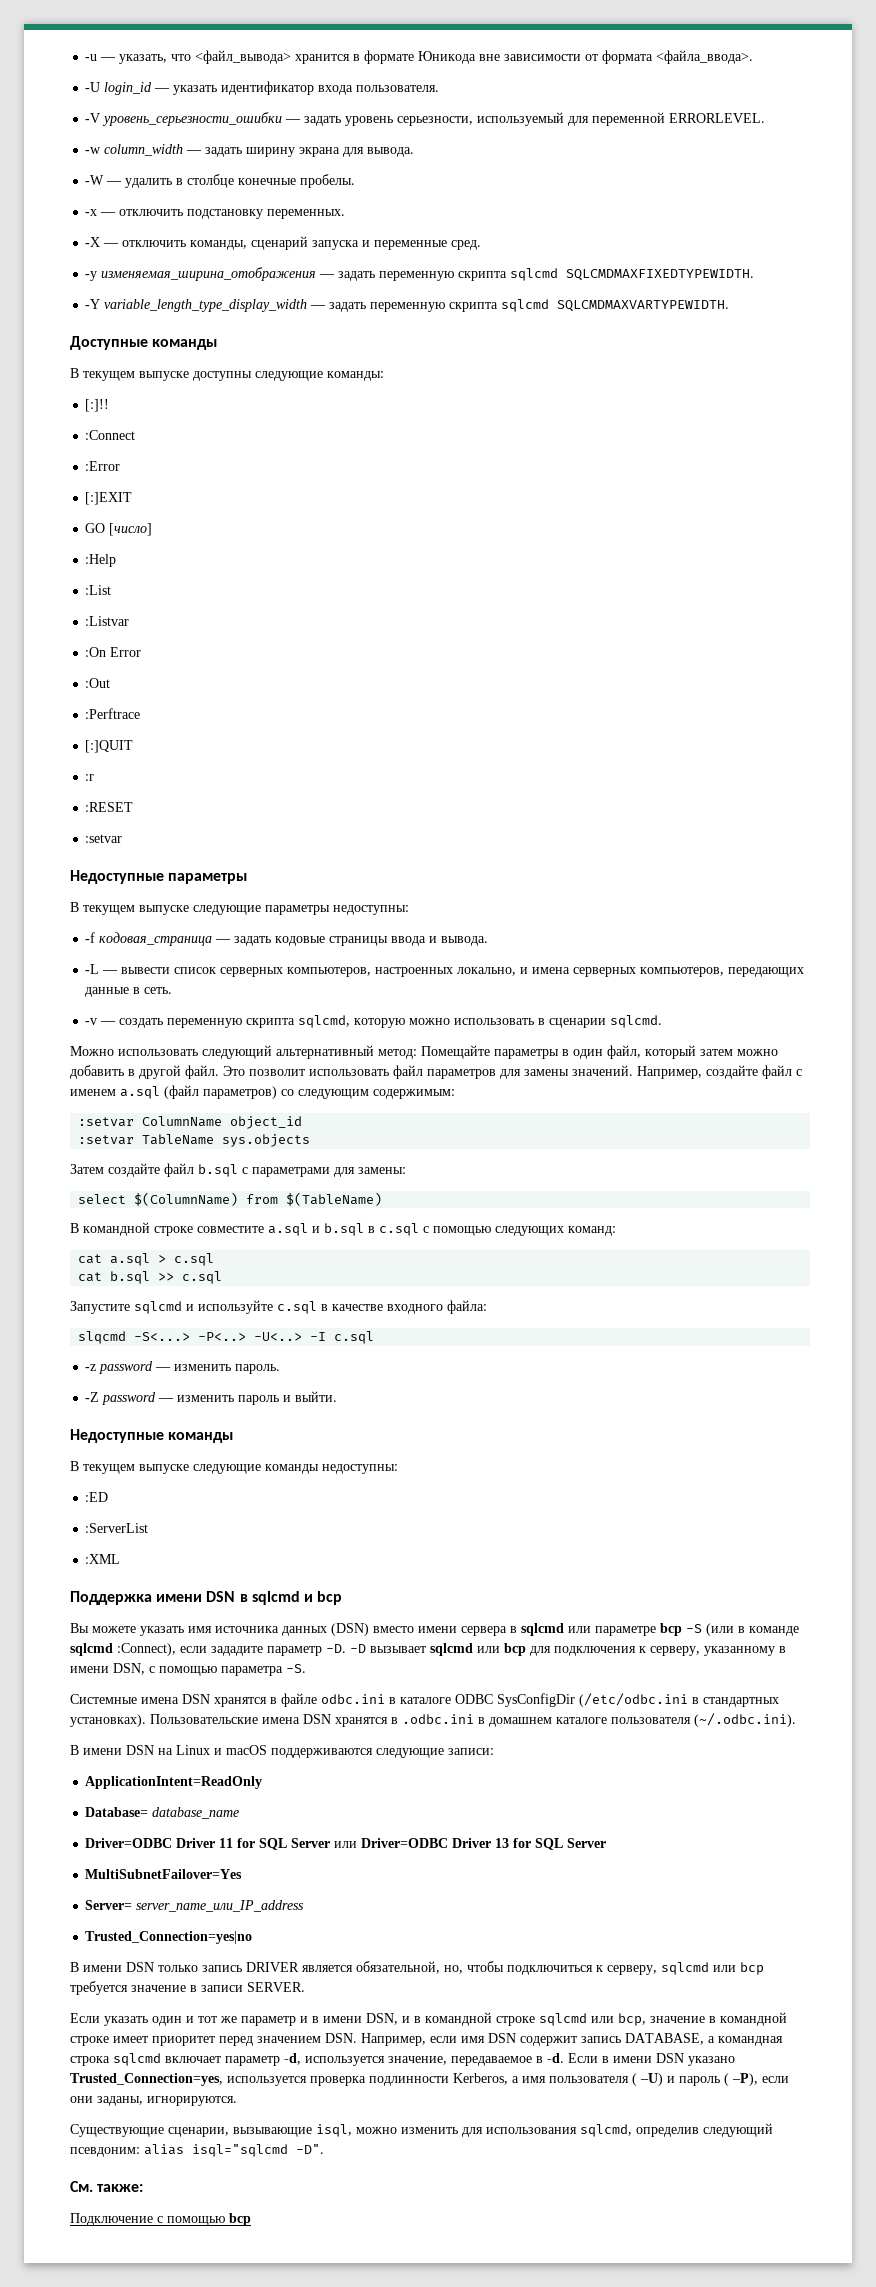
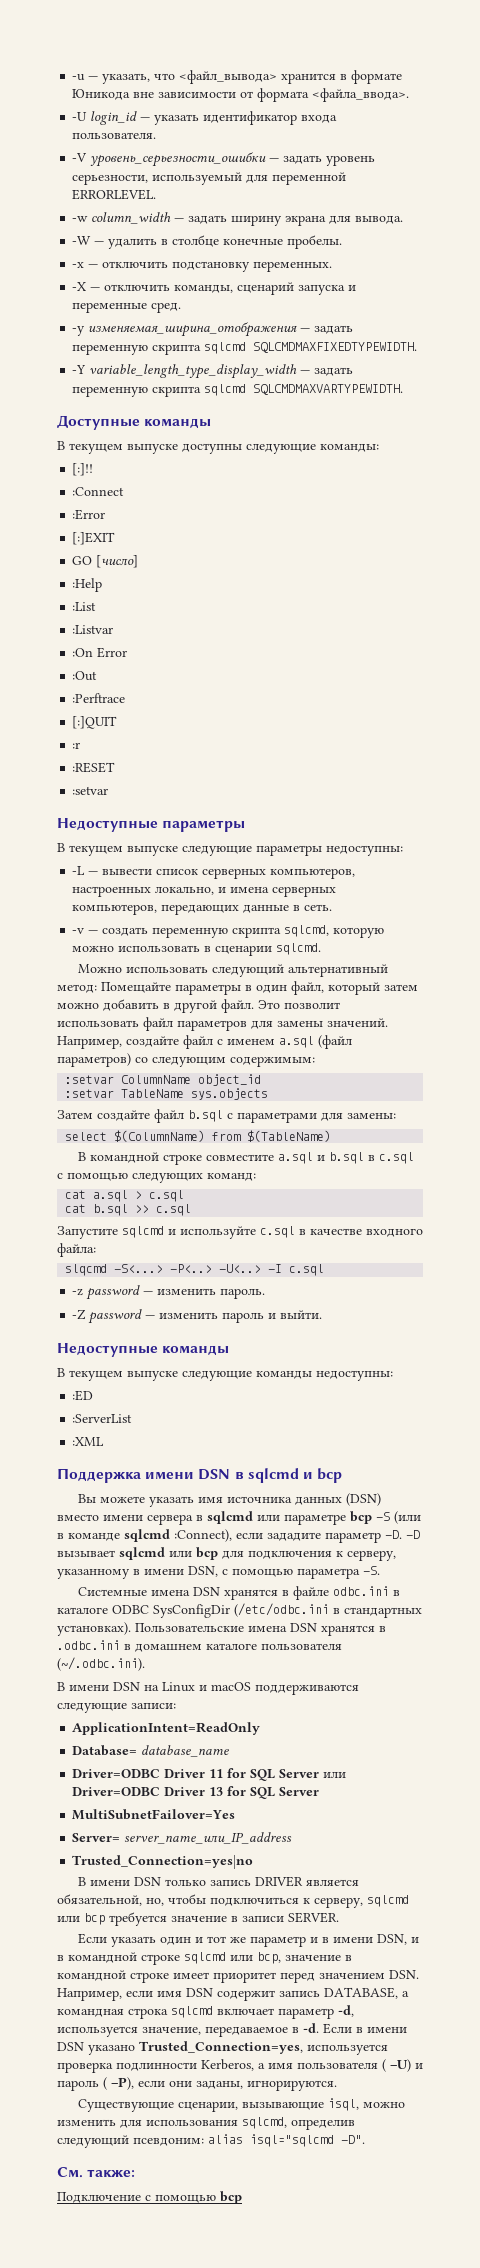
- -f кодовая_страница — задать кодовые страницы ввода и вывода.

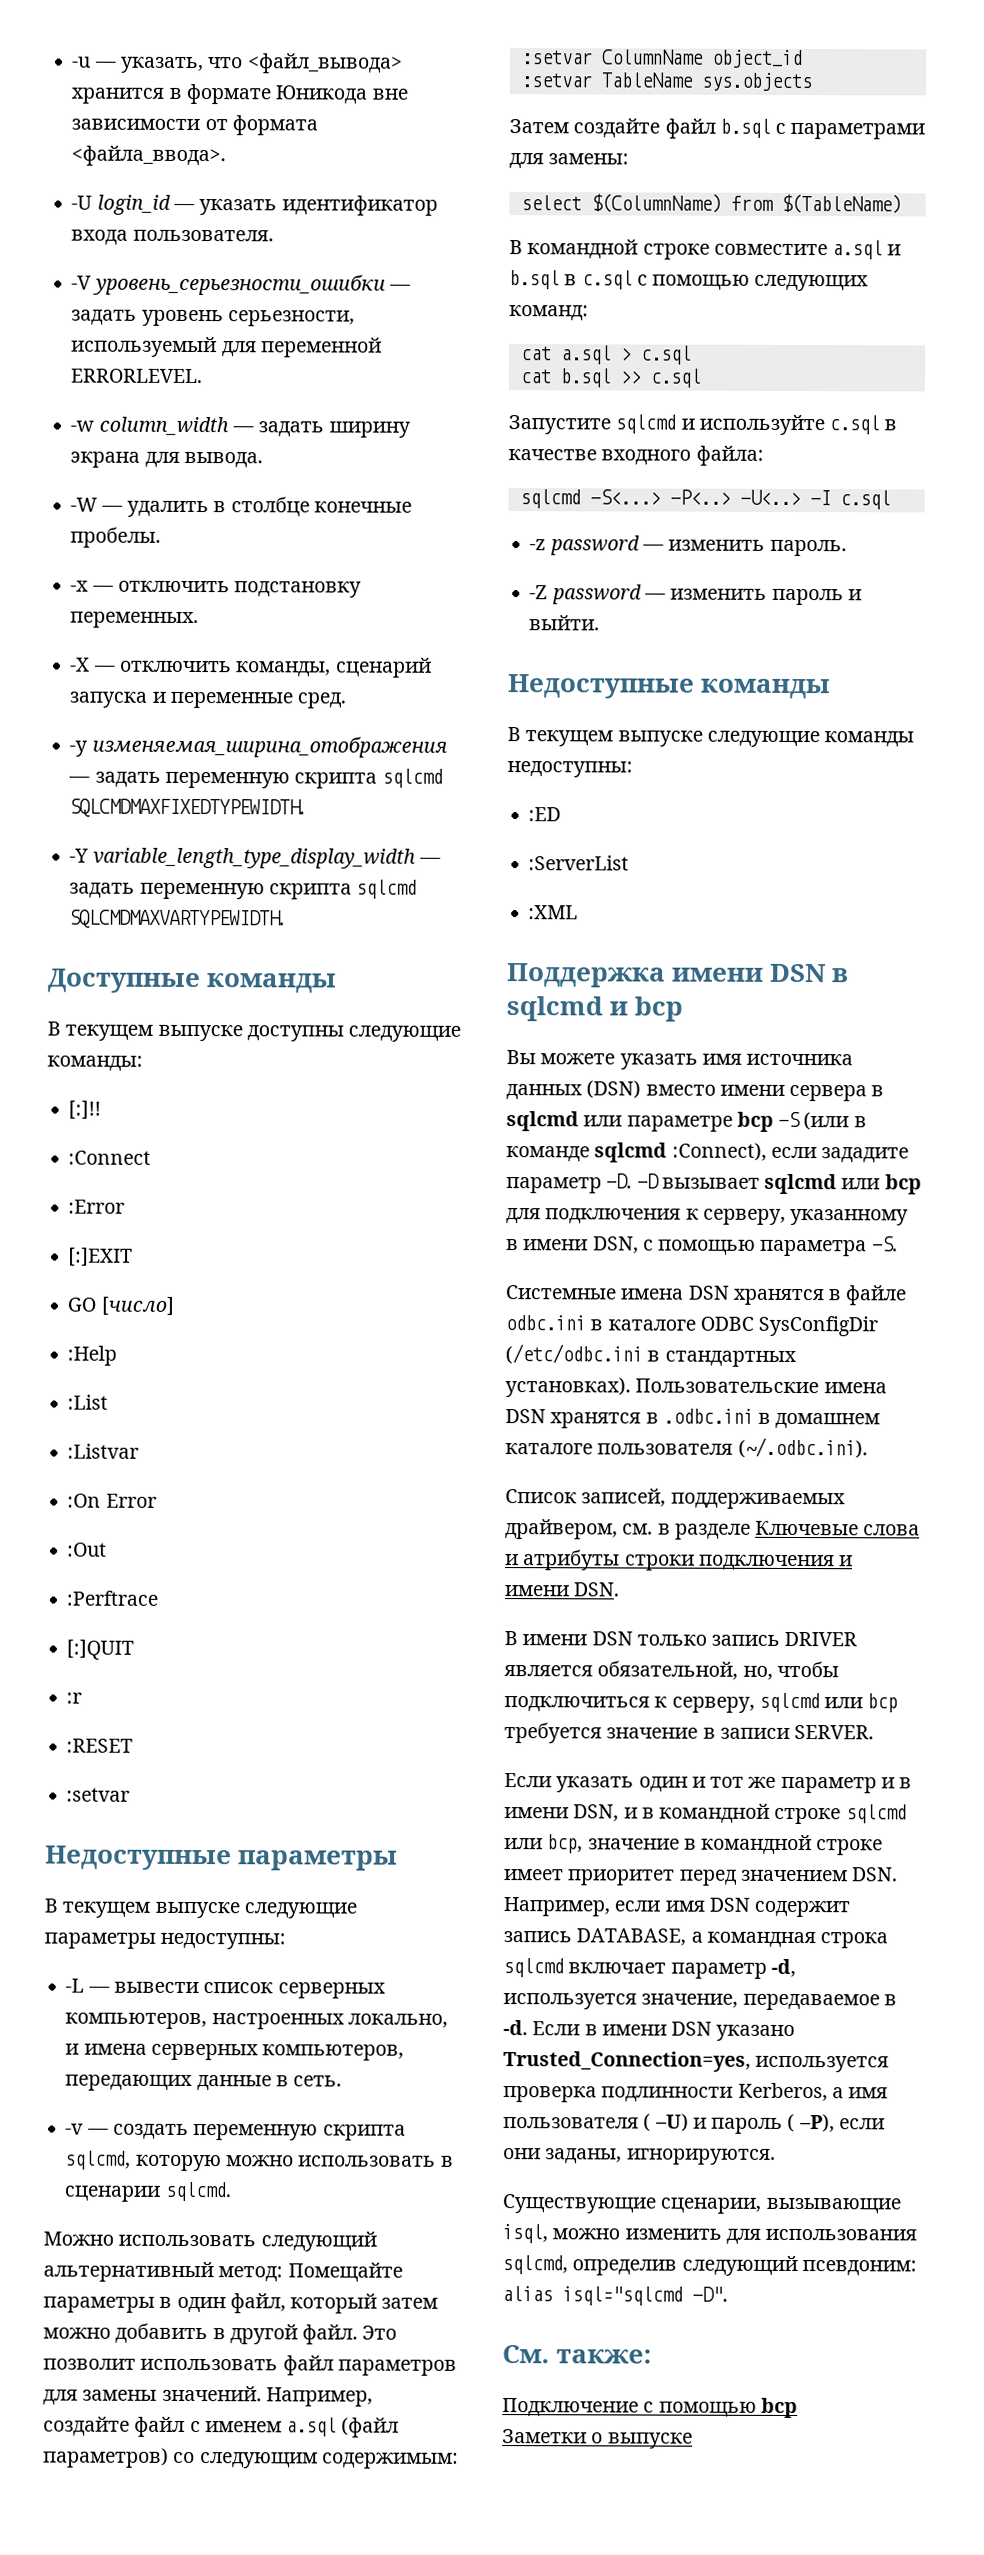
- slqcmd -S<...> -P<..> -U<..> -I c.sql
+ sqlcmd -S<...> -P<..> -U<..> -I c.sql
- В имени DSN на Linux и macOS поддерживаются следующие записи:
- ApplicationIntent=ReadOnly
- Database= database_name
- Driver=ODBC Driver 11 for SQL Server или Driver=ODBC Driver 13 for SQL Server
- MultiSubnetFailover=Yes
- Server= server_name_или_IP_address
- Trusted_Connection=yes|no
+ Список записей, поддерживаемых драйвером, см. в разделе Ключевые слова и атрибуты строки подключения и имени DSN.
+ Заметки о выпуске

